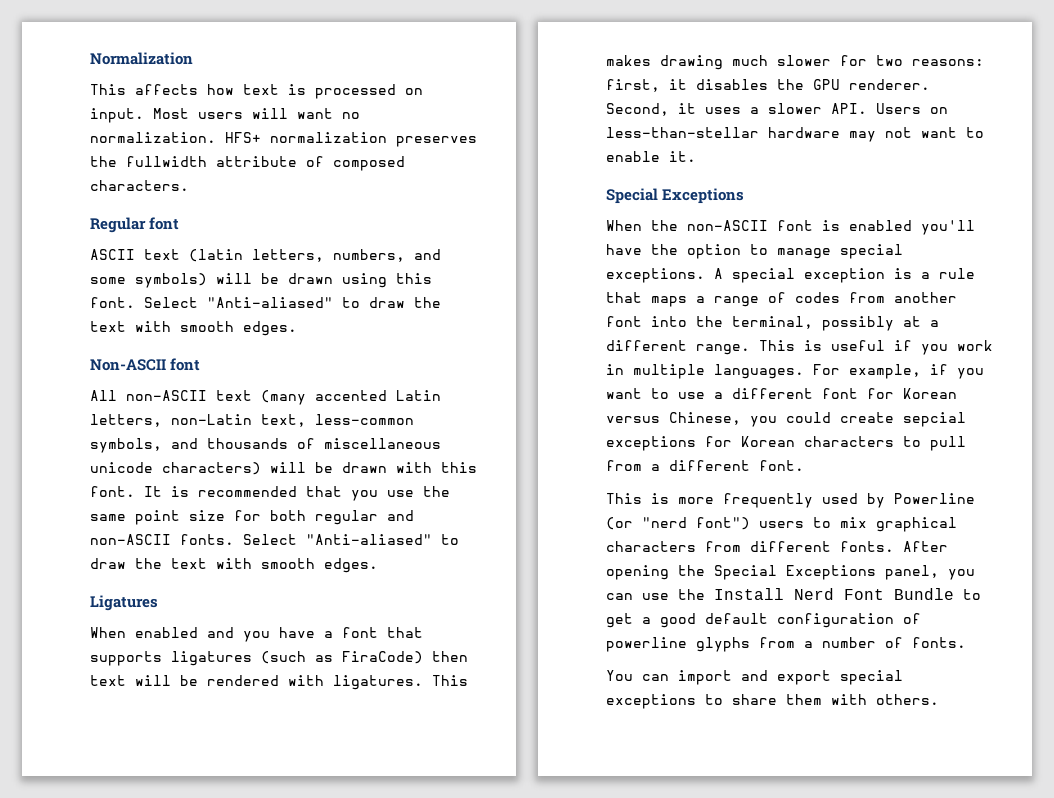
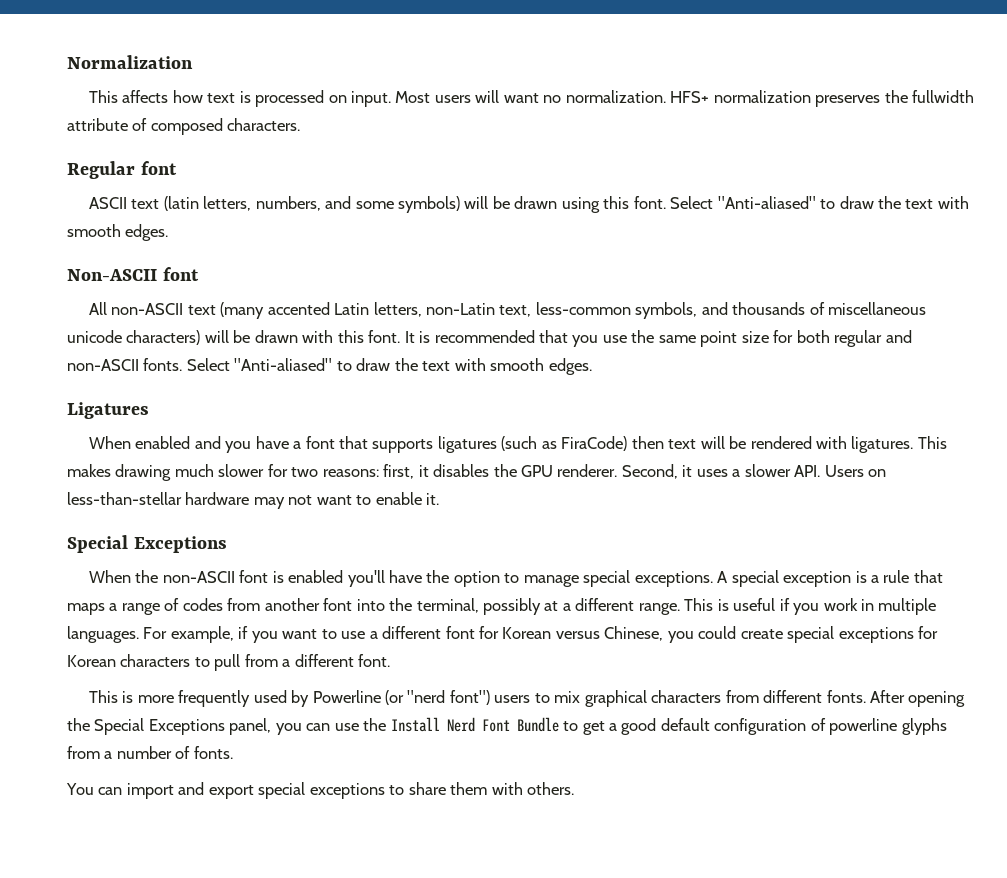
- For example, if you want to use a different font for Korean versus Chinese, you could create sepcial exceptions for Korean characters to pull from a different font.
+ For example, if you want to use a different font for Korean versus Chinese, you could create special exceptions for Korean characters to pull from a different font.

